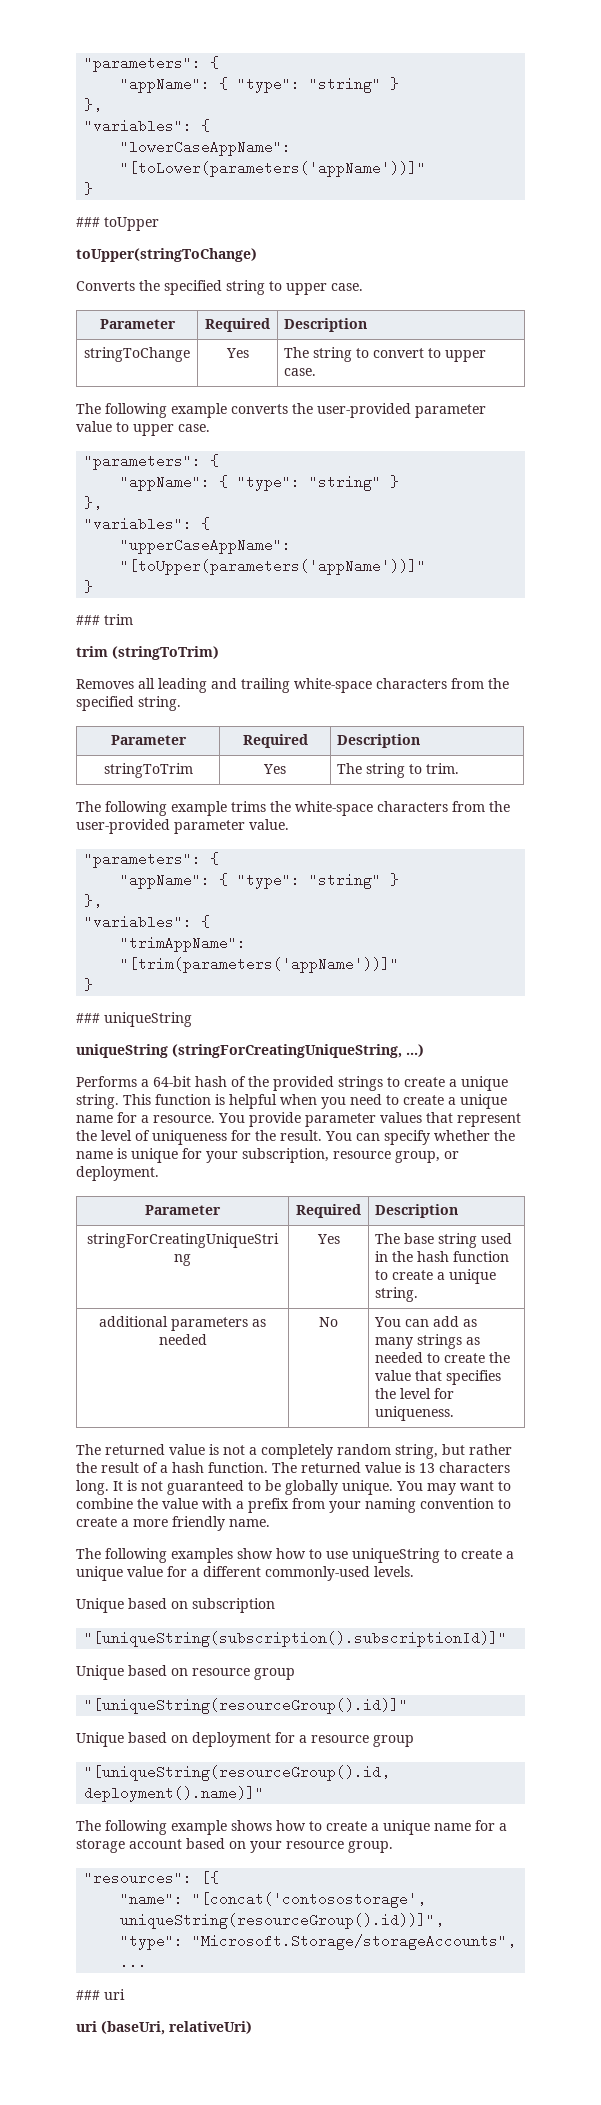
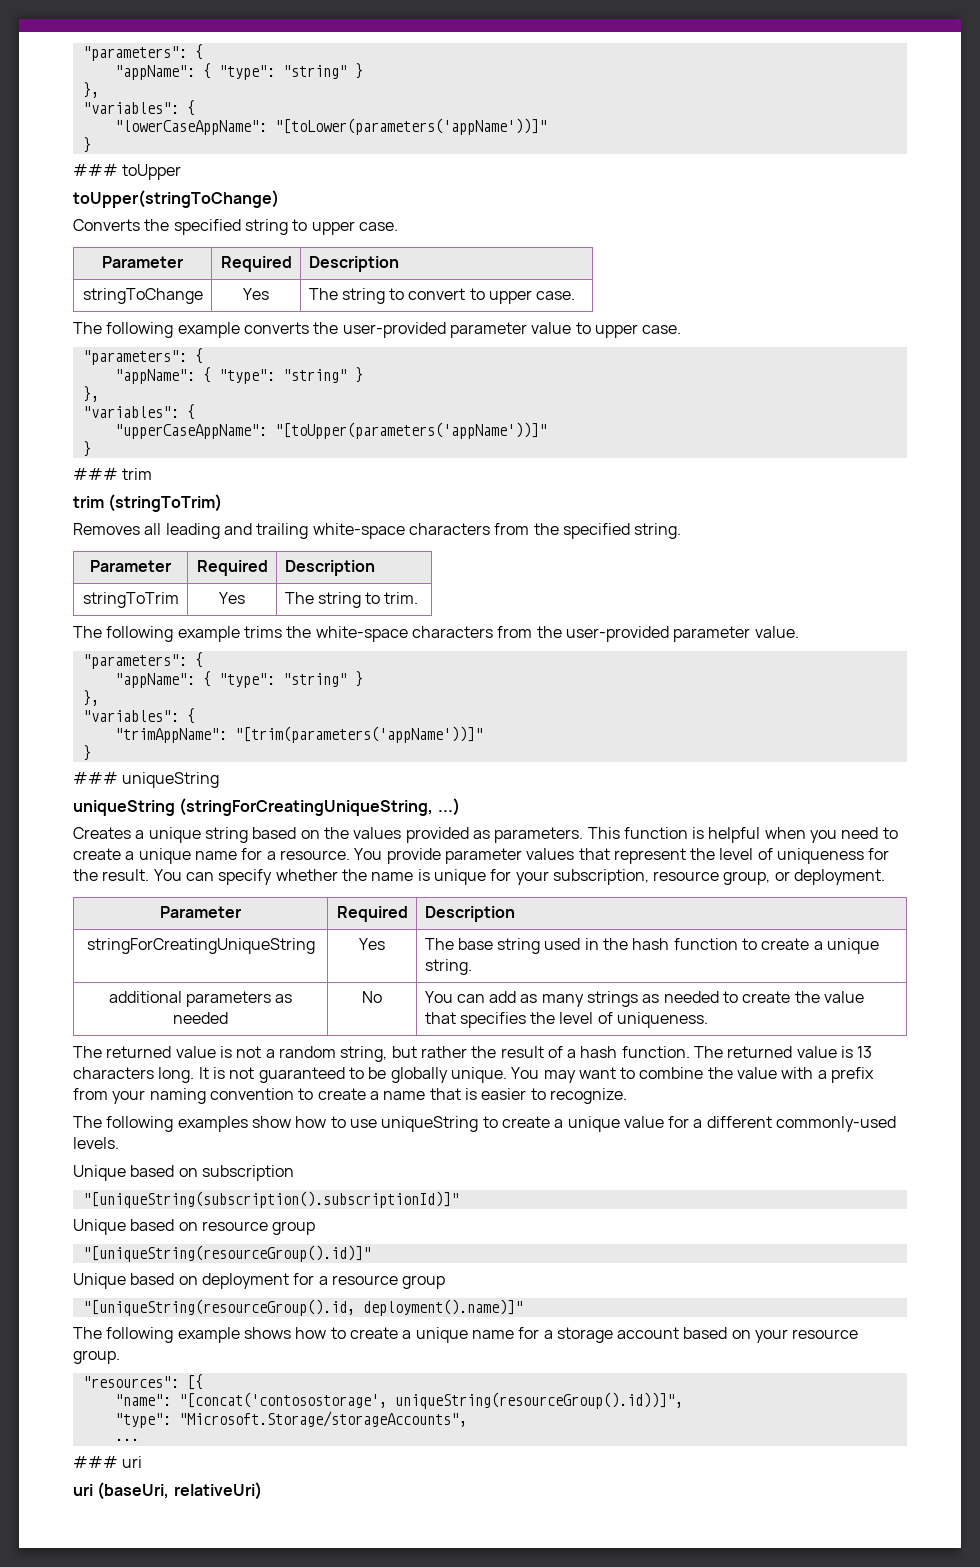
- Performs a 64-bit hash of the provided strings to create a unique string.
+ Creates a unique string based on the values provided as parameters.
- additional parameters as needed | No | You can add as many strings as needed to create the value that specifies the level for uniqueness.
+ additional parameters as needed | No | You can add as many strings as needed to create the value that specifies the level of uniqueness.
- The returned value is not a completely random string, but rather the result of a hash function.
+ The returned value is not a random string, but rather the result of a hash function.
- You may want to combine the value with a prefix from your naming convention to create a more friendly name.
+ You may want to combine the value with a prefix from your naming convention to create a name that is easier to recognize.

